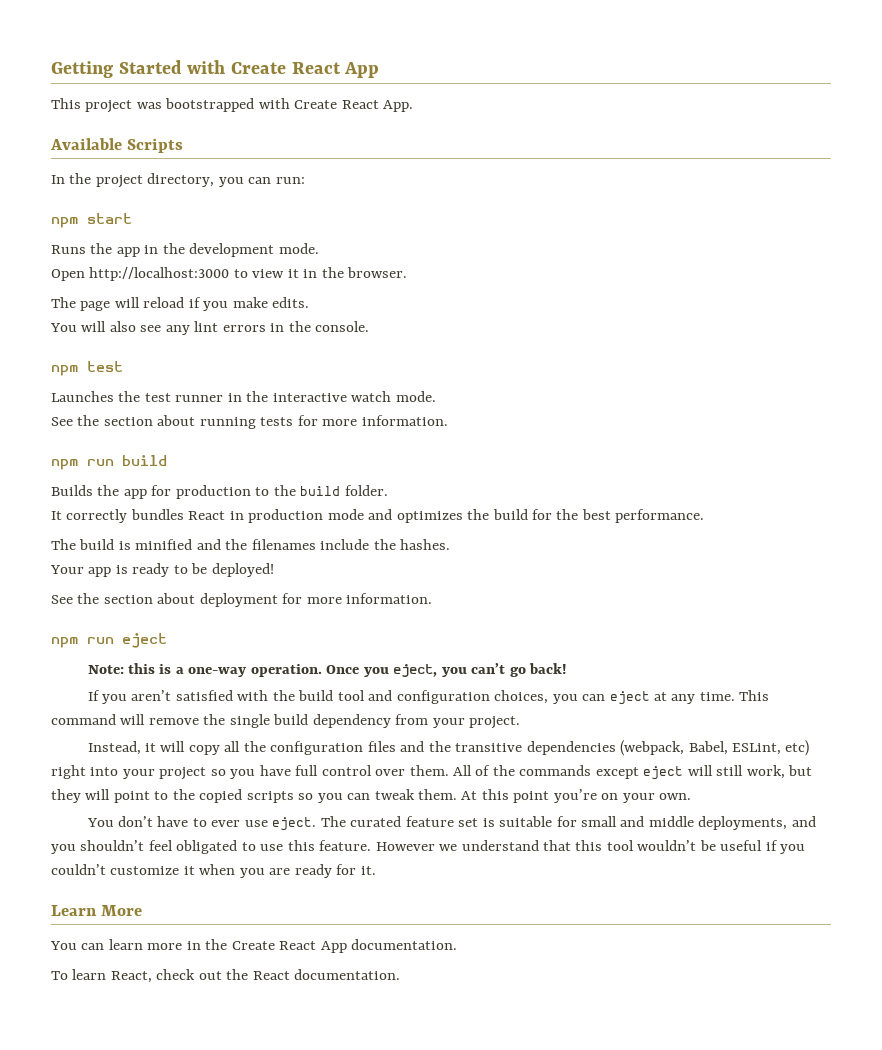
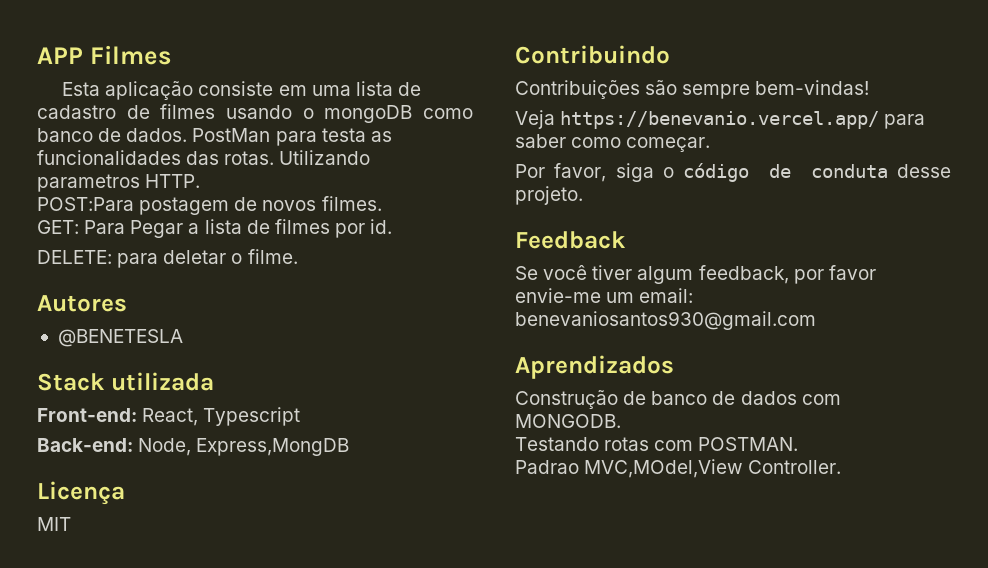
- Getting Started with Create React App
- This project was bootstrapped with Create React App.
- Available Scripts
- In the project directory, you can run:
- npm start
- Runs the app in the development mode.
- Open http://localhost:3000 to view it in the browser.
- The page will reload if you make edits.
- You will also see any lint errors in the console.
- npm test
- Launches the test runner in the interactive watch mode.
- See the section about running tests for more information.
- npm run build
- Builds the app for production to the build folder.
- It correctly bundles React in production mode and optimizes the build for the best performance.
- The build is minified and the filenames include the hashes.
- Your app is ready to be deployed!
- See the section about deployment for more information.
- npm run eject
- Note: this is a one-way operation. Once you eject, you can’t go back!
- If you aren’t satisfied with the build tool and configuration choices, you can eject at any time. This command will remove the single build dependency from your project.
- Instead, it will copy all the configuration files and the transitive dependencies (webpack, Babel, ESLint, etc) right into your project so you have full control over them. All of the commands except eject will still work, but they will point to the copied scripts so you can tweak them. At this point you’re on your own.
- You don’t have to ever use eject. The curated feature set is suitable for small and middle deployments, and you shouldn’t feel obligated to use this feature. However we understand that this tool wouldn’t be useful if you couldn’t customize it when you are ready for it.
- Learn More
- You can learn more in the Create React App documentation.
- To learn React, check out the React documentation.
+ APP Filmes
+ Esta aplicação consiste em uma lista de cadastro de filmes usando o mongoDB como banco de dados. PostMan para testa as funcionalidades das rotas. Utilizando parametros HTTP.
+ POST:Para postagem de novos filmes.
+ GET: Para Pegar a lista de filmes por id.
+ DELETE: para deletar o filme.
+ Autores
+ @BENETESLA
+ Stack utilizada
+ Front-end: React, Typescript
+ Back-end: Node, Express,MongDB
+ Licença
+ MIT
+ Contribuindo
+ Contribuições são sempre bem-vindas!
+ Veja https://benevanio.vercel.app/ para saber como começar.
+ Por favor, siga o código de conduta desse projeto.
+ Feedback
+ Se você tiver algum feedback, por favor envie-me um email: benevaniosantos930@gmail.com
+ Aprendizados
+ Construção de banco de dados com MONGODB.
+ Testando rotas com POSTMAN.
+ Padrao MVC,MOdel,View Controller.

